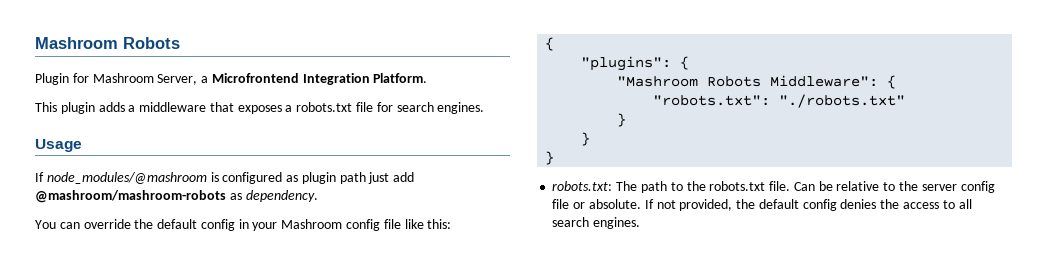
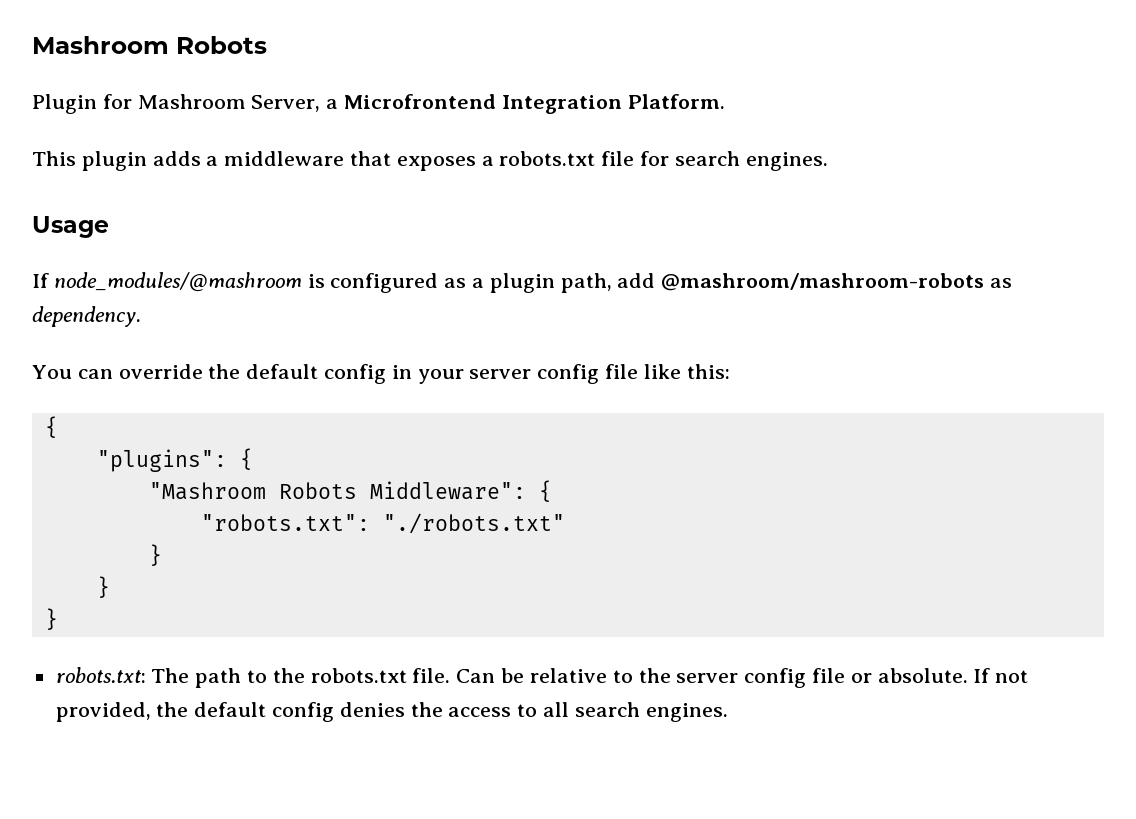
- If node_modules/@mashroom is configured as plugin path just add @mashroom/mashroom-robots as dependency.
+ If node_modules/@mashroom is configured as a plugin path, add @mashroom/mashroom-robots as dependency.
- You can override the default config in your Mashroom config file like this:
+ You can override the default config in your server config file like this:

